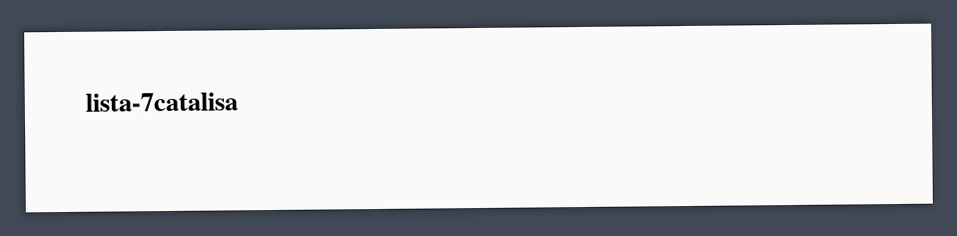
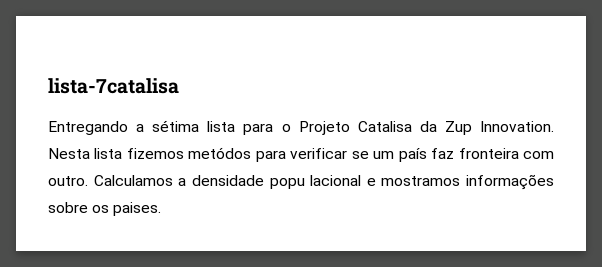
+ Entregando a sétima lista para o Projeto Catalisa da Zup Innovation. Nesta lista fizemos metódos para verificar se um país faz fronteira com outro. Calculamos a densidade popu lacional e mostramos informações sobre os paises.

